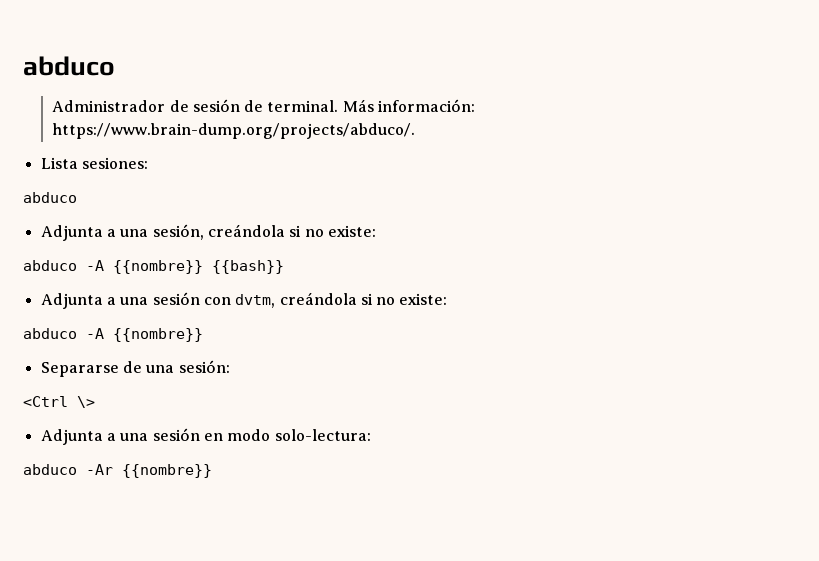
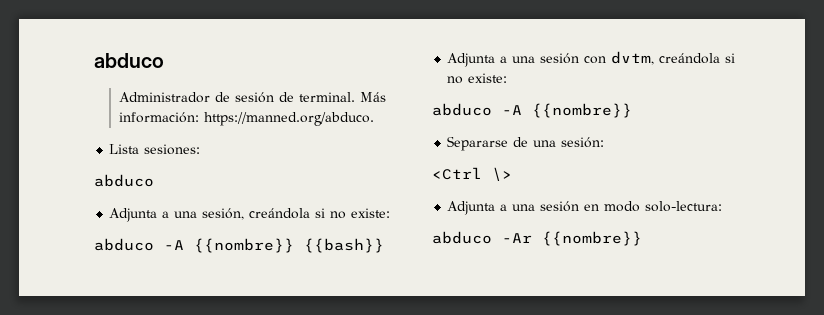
- Más información: https://www.brain-dump.org/projects/abduco/.
+ Más información: https://manned.org/abduco.

